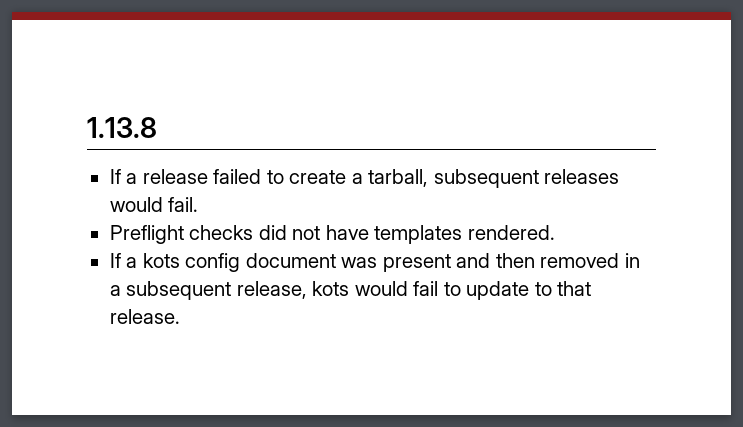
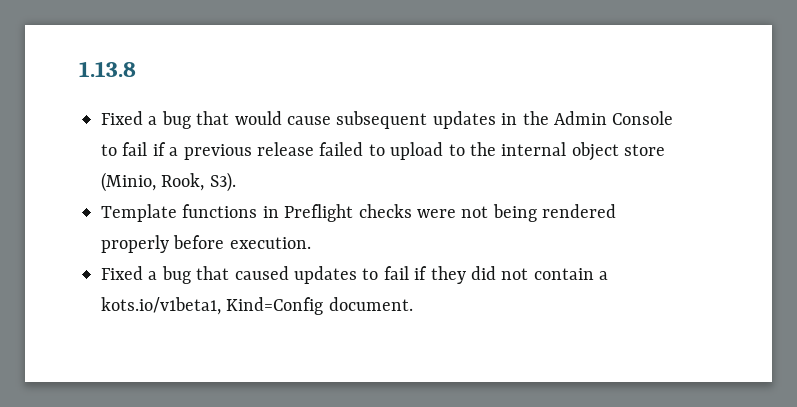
- If a release failed to create a tarball, subsequent releases would fail.
- Preflight checks did not have templates rendered.
- If a kots config document was present and then removed in a subsequent release, kots would fail to update to that release.
+ Fixed a bug that would cause subsequent updates in the Admin Console to fail if a previous release failed to upload to the internal object store (Minio, Rook, S3).
+ Template functions in Preflight checks were not being rendered properly before execution.
+ Fixed a bug that caused updates to fail if they did not contain a kots.io/v1beta1, Kind=Config document.

